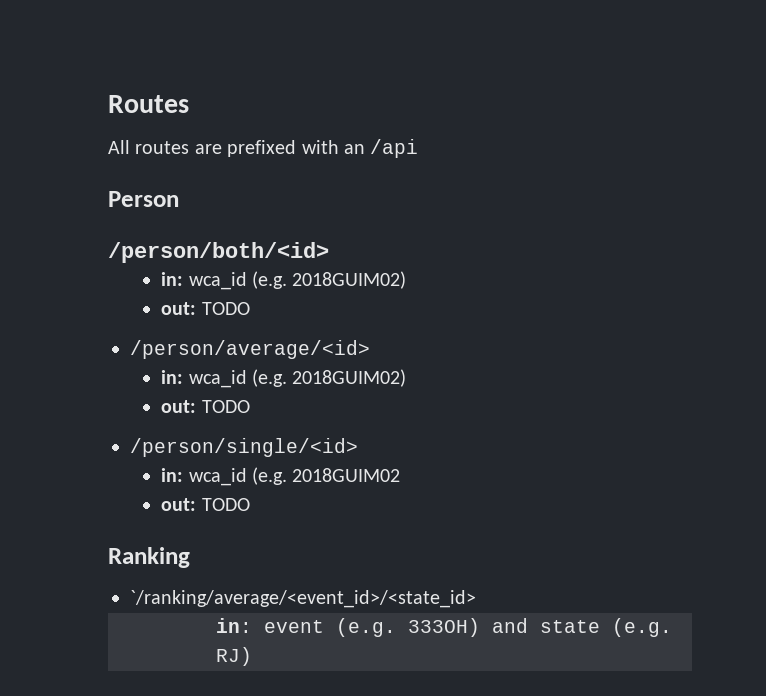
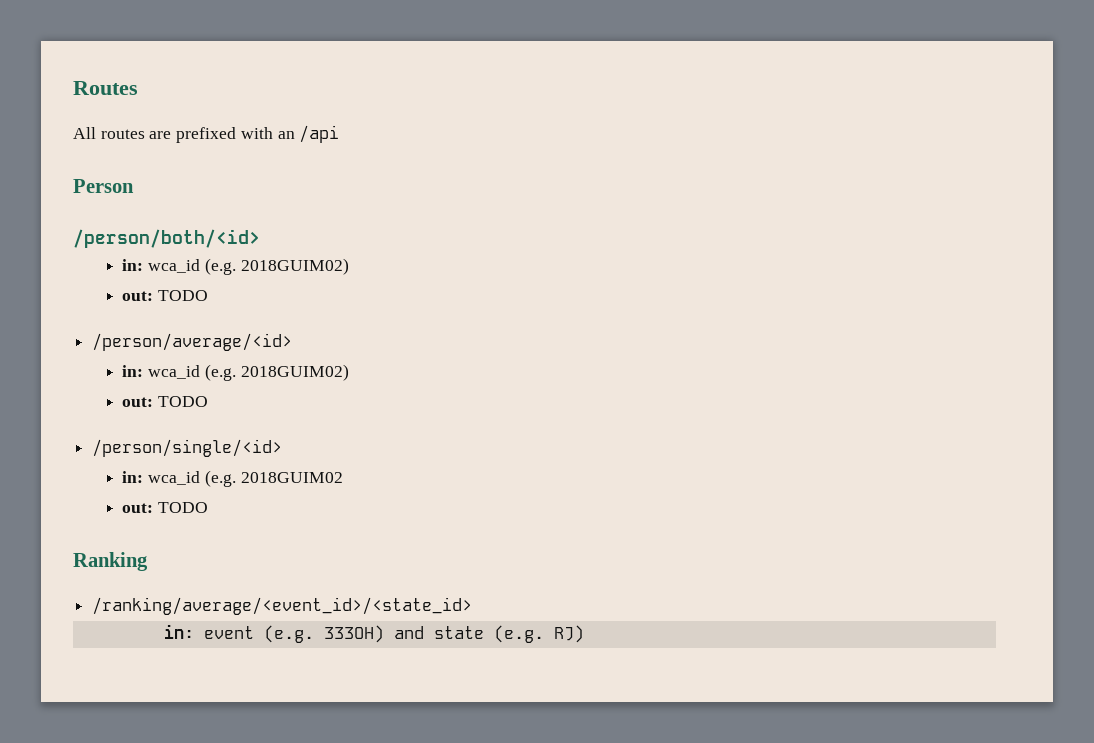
- `/ranking/average/<event_id>/<state_id>
+ /ranking/average/<event_id>/<state_id>

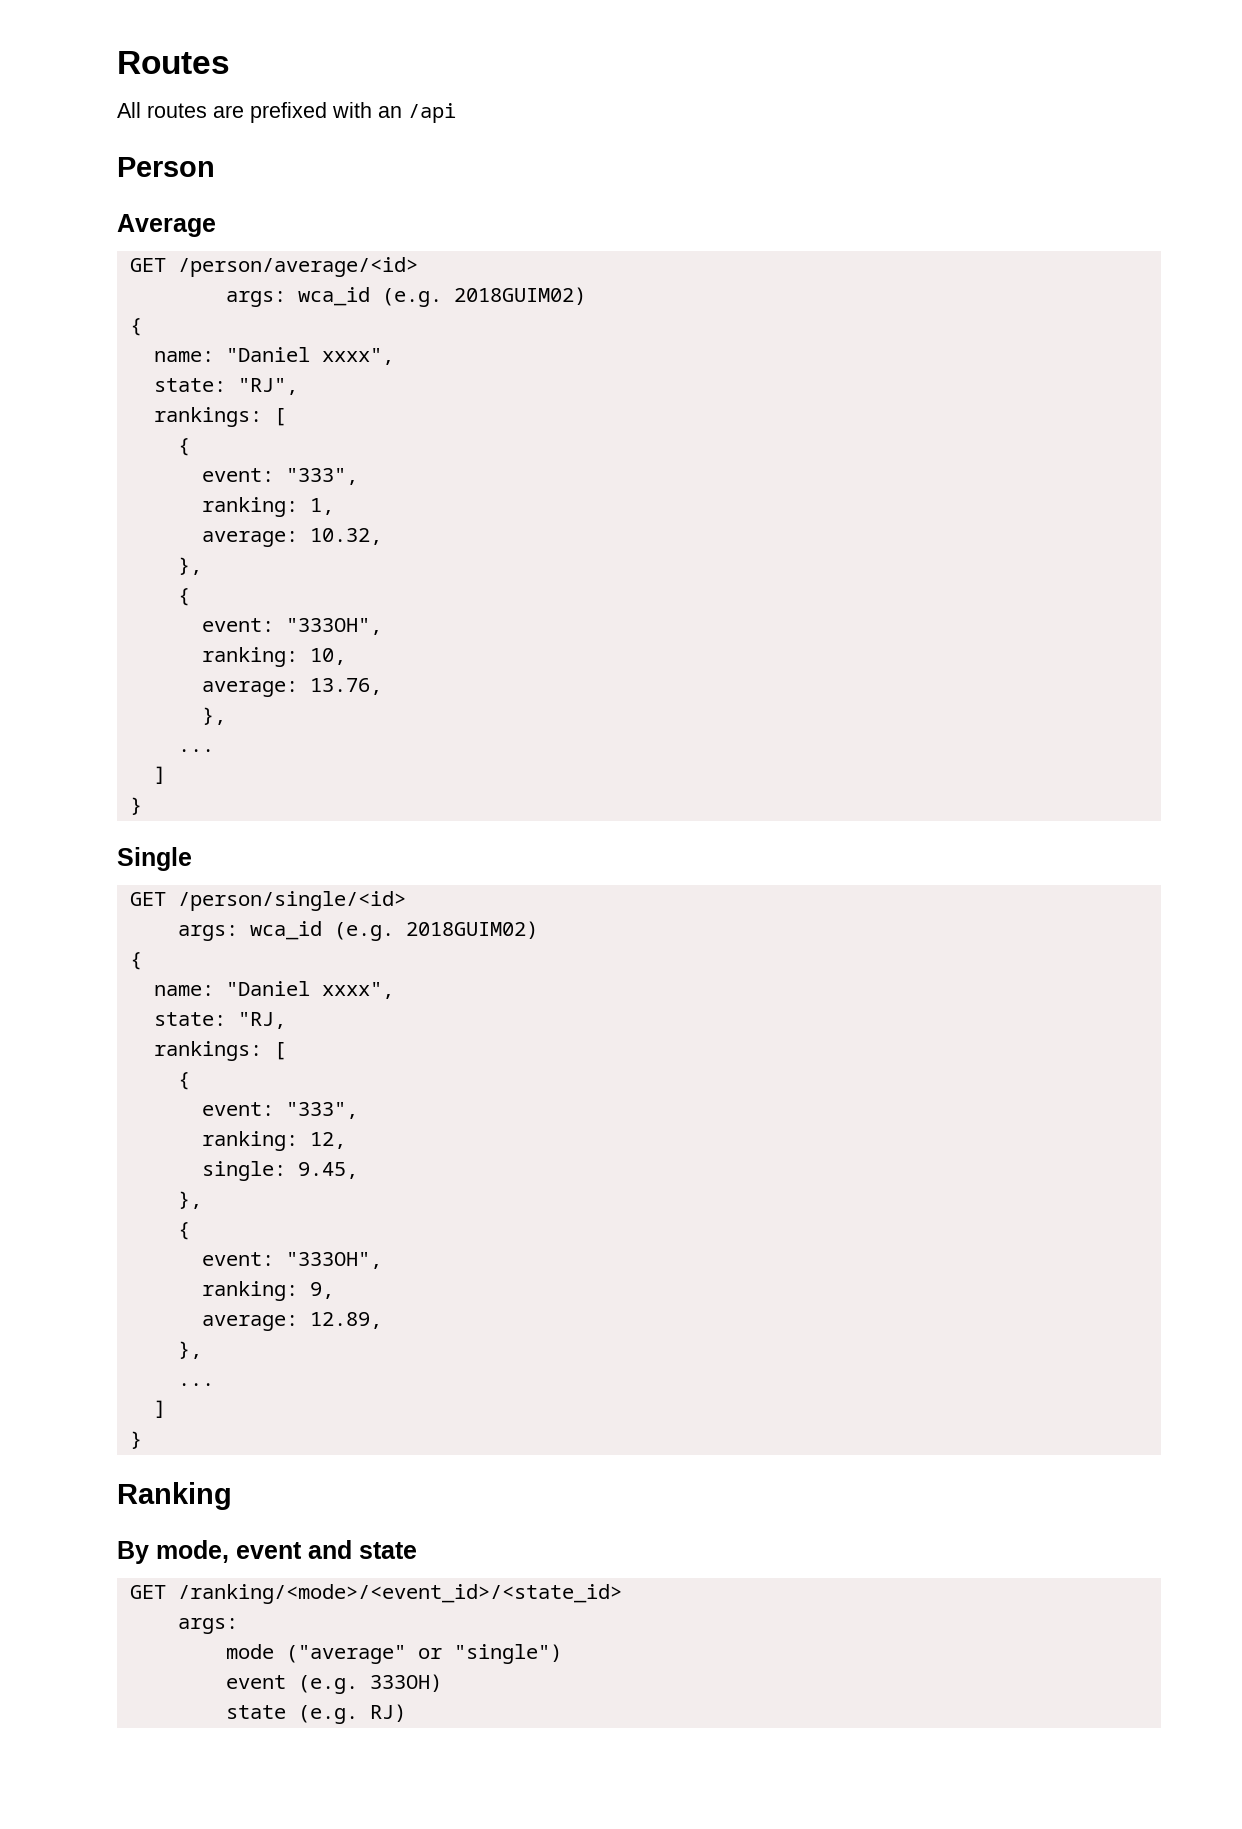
- /person/both/<id>
- in: wca_id (e.g. 2018GUIM02)
- out: TODO
- /person/average/<id>
- in: wca_id (e.g. 2018GUIM02)
- out: TODO
- /person/single/<id>
- in: wca_id (e.g. 2018GUIM02
- out: TODO
+ Average
+ GET /person/average/<id>
+ args: wca_id (e.g. 2018GUIM02)
+ {
+ name: "Daniel xxxx",
+ state: "RJ",
+ rankings: [
+ {
+ event: "333",
+ ranking: 1,
+ average: 10.32,
+ },
+ {
+ event: "333OH",
+ ranking: 10,
+ average: 13.76,
+ },
+ ...
+ ]
+ }
+ Single
+ GET /person/single/<id>
+ args: wca_id (e.g. 2018GUIM02)
+ {
+ name: "Daniel xxxx",
+ state: "RJ,
+ rankings: [
+ {
+ event: "333",
+ ranking: 12,
+ single: 9.45,
+ },
+ {
+ event: "333OH",
+ ranking: 9,
+ average: 12.89,
+ },
+ ...
+ ]
+ }
  Ranking
- /ranking/average/<event_id>/<state_id>
- in: event (e.g. 333OH) and state (e.g. RJ)
+ By mode, event and state
+ GET /ranking/<mode>/<event_id>/<state_id>
+ args:
+ mode ("average" or "single")
+ event (e.g. 333OH)
+ state (e.g. RJ)

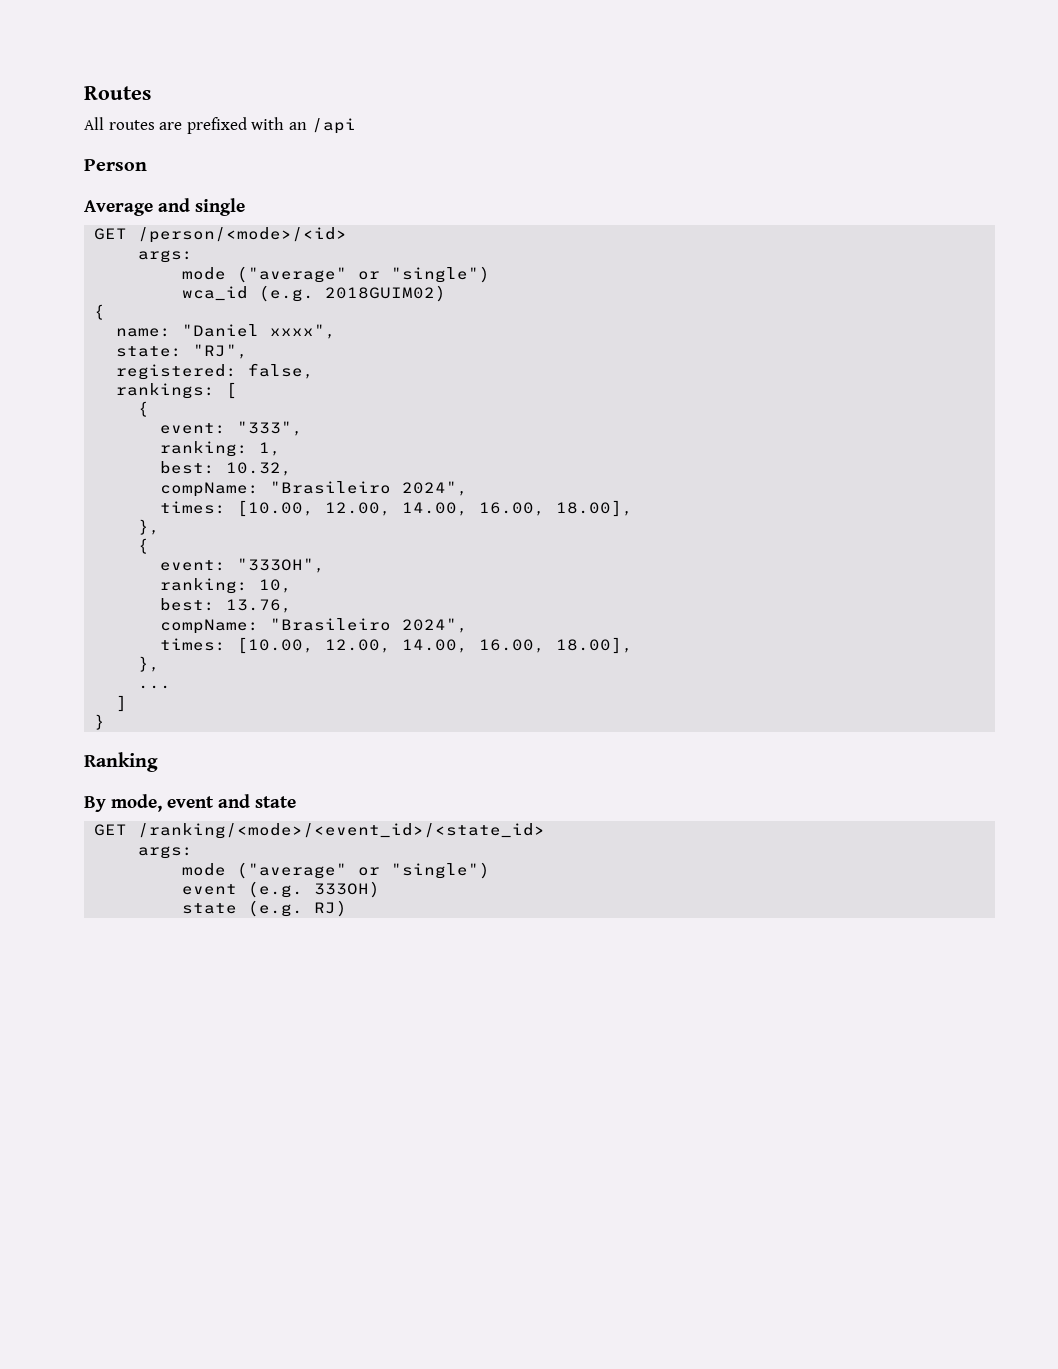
- Average
- GET /person/average/<id>
- args: wca_id (e.g. 2018GUIM02)
+ Average and single
+ GET /person/<mode>/<id>
+ args:
+ mode ("average" or "single")
+ wca_id (e.g. 2018GUIM02)
+ registered: false,
- average: 10.32,
+ best: 10.32,
+ compName: "Brasileiro 2024",
+ times: [10.00, 12.00, 14.00, 16.00, 18.00],
- average: 13.76,
- },
- ...
- ]
- }
- Single
- GET /person/single/<id>
- args: wca_id (e.g. 2018GUIM02)
- {
- name: "Daniel xxxx",
- state: "RJ,
- rankings: [
- {
- event: "333",
- ranking: 12,
- single: 9.45,
- },
- {
- event: "333OH",
- ranking: 9,
- average: 12.89,
+ best: 13.76,
+ compName: "Brasileiro 2024",
+ times: [10.00, 12.00, 14.00, 16.00, 18.00],

